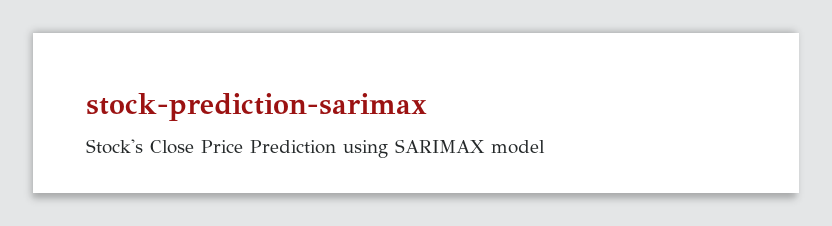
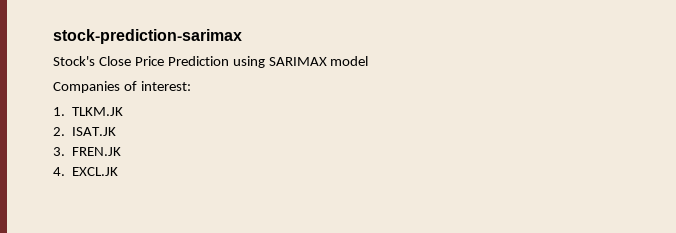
+ Companies of interest:
+ 1. TLKM.JK
+ 2. ISAT.JK
+ 3. FREN.JK
+ 4. EXCL.JK

